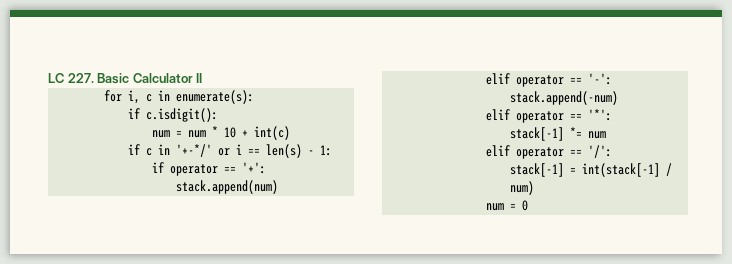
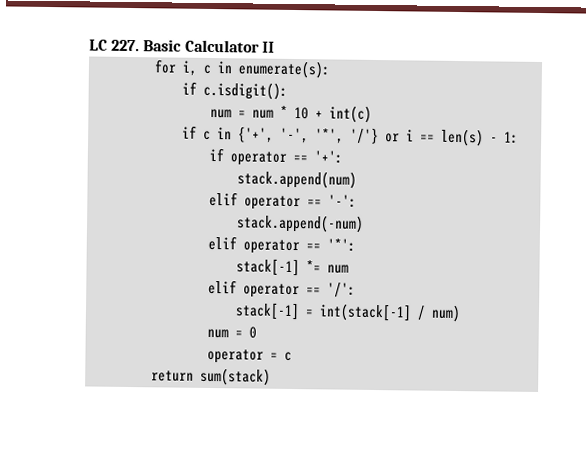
- if c in '+-*/' or i == len(s) - 1:
+ if c in {'+', '-', '*', '/'} or i == len(s) - 1:
+ operator = c
+ return sum(stack)

